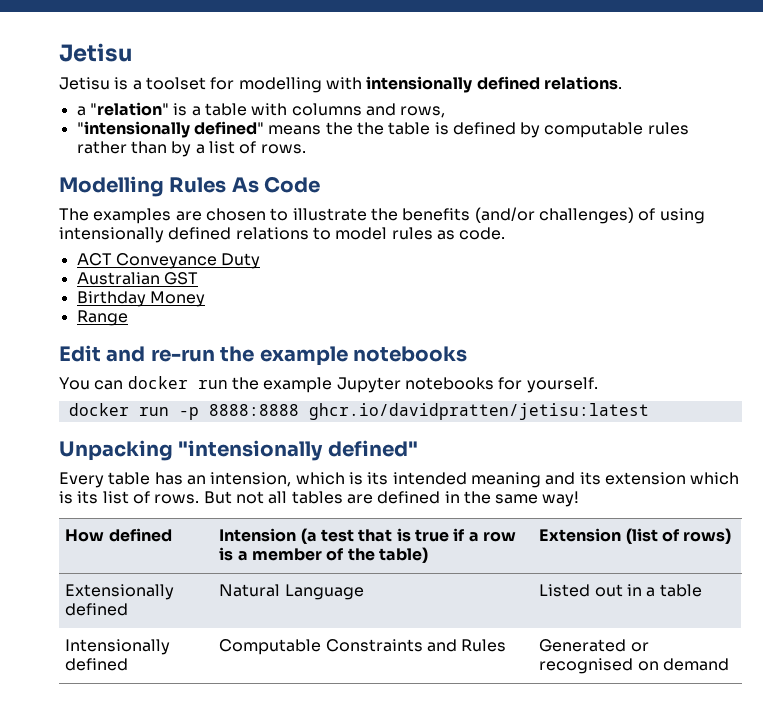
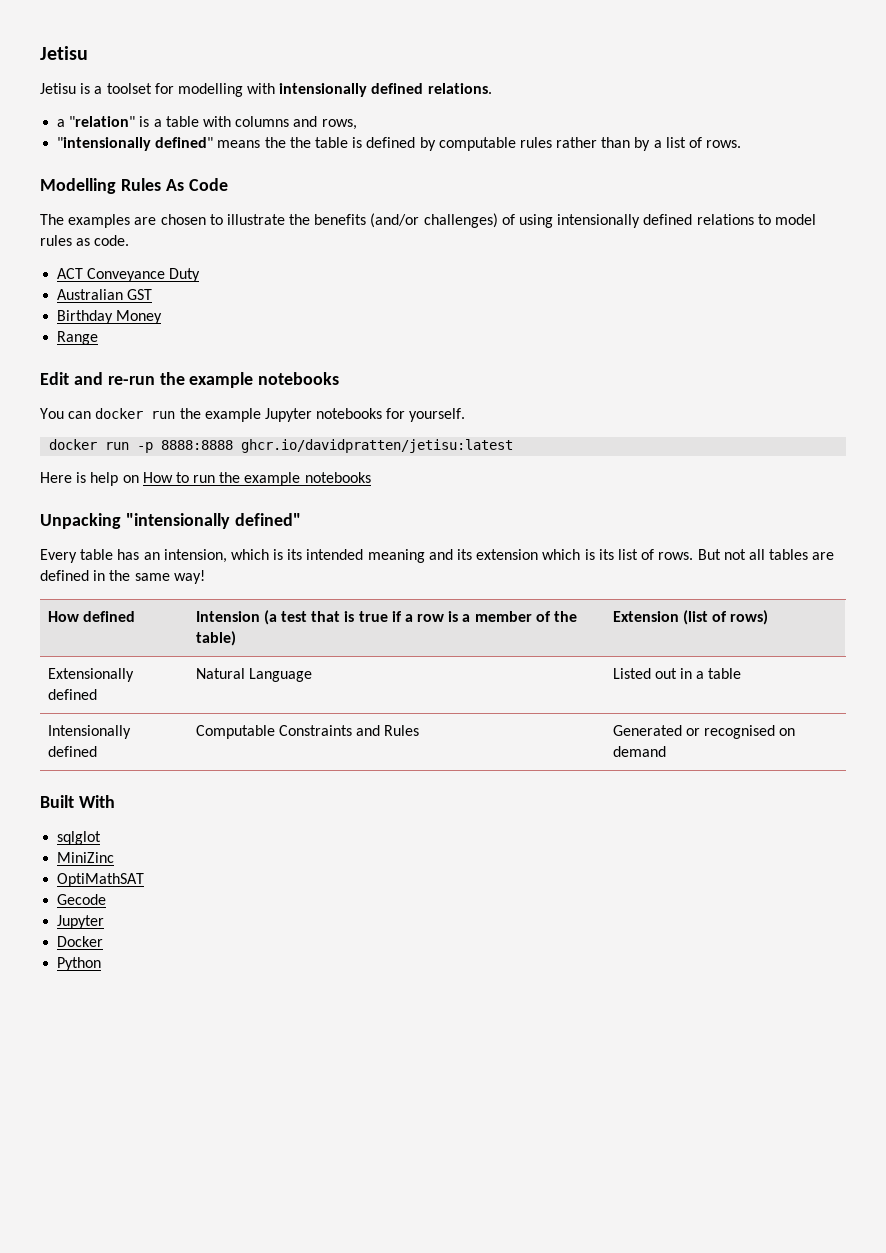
+ Here is help on How to run the example notebooks
+ Built With
+ sqlglot
+ MiniZinc
+ OptiMathSAT
+ Gecode
+ Jupyter
+ Docker
+ Python

